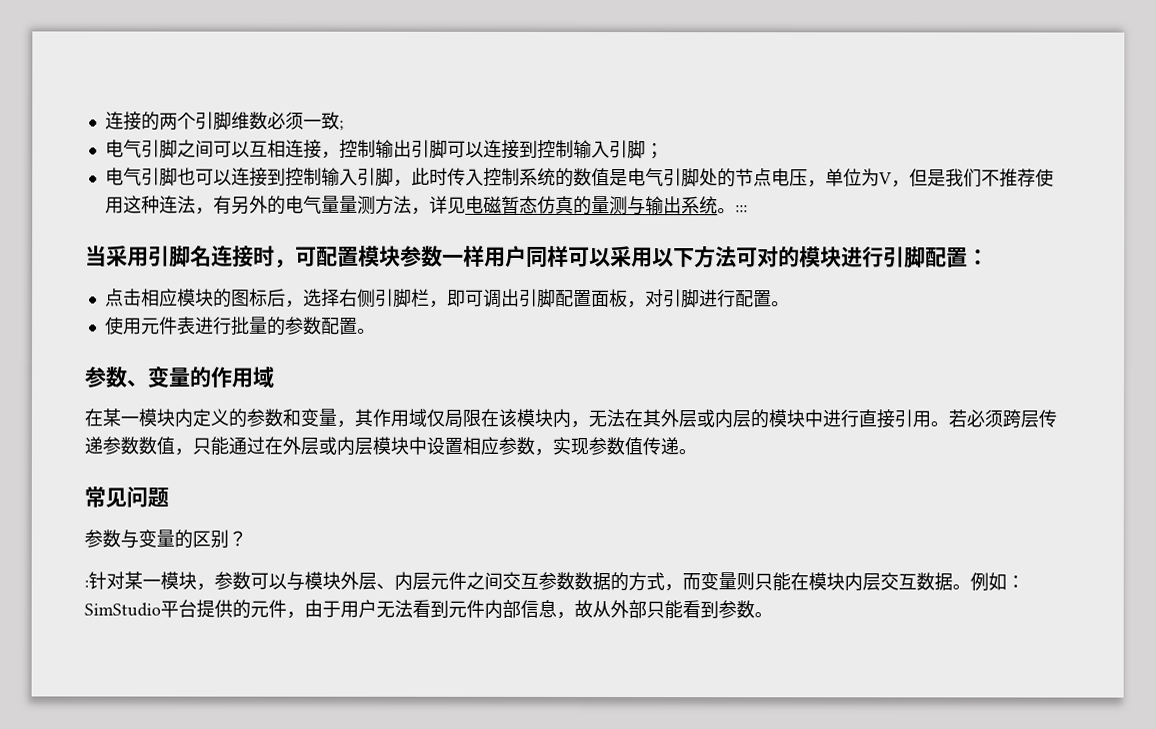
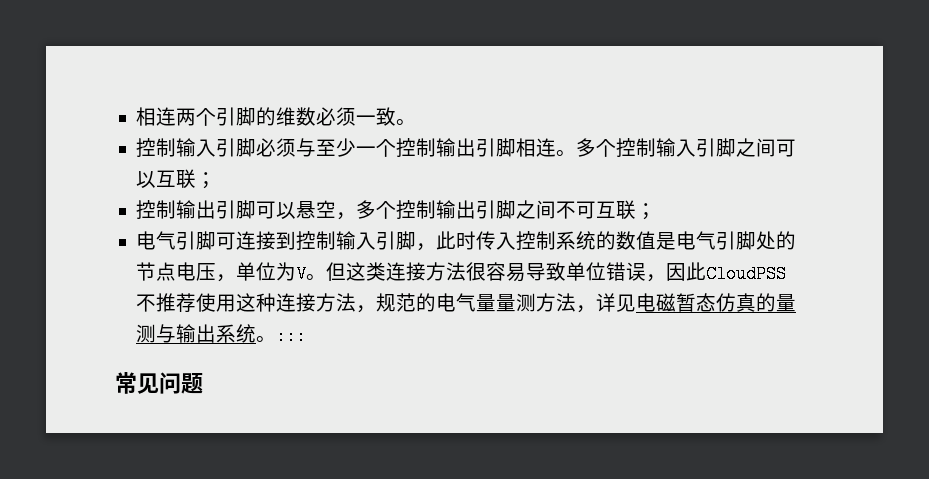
- 连接的两个引脚维数必须一致;
- 电气引脚之间可以互相连接，控制输出引脚可以连接到控制输入引脚；
- 电气引脚也可以连接到控制输入引脚，此时传入控制系统的数值是电气引脚处的节点电压，单位为V，但是我们不推荐使用这种连法，有另外的电气量量测方法，详见电磁暂态仿真的量测与输出系统。:::
+ 相连两个引脚的维数必须一致。
+ 控制输入引脚必须与至少一个控制输出引脚相连。多个控制输入引脚之间可以互联；
+ 控制输出引脚可以悬空，多个控制输出引脚之间不可互联；
+ 电气引脚可连接到控制输入引脚，此时传入控制系统的数值是电气引脚处的节点电压，单位为V。但这类连接方法很容易导致单位错误，因此CloudPSS不推荐使用这种连接方法，规范的电气量量测方法，详见电磁暂态仿真的量测与输出系统。:::
- 当采用引脚名连接时，可配置模块参数一样用户同样可以采用以下方法可对的模块进行引脚配置：
- 点击相应模块的图标后，选择右侧引脚栏，即可调出引脚配置面板，对引脚进行配置。
- 使用元件表进行批量的参数配置。
- 参数、变量的作用域
- 在某一模块内定义的参数和变量，其作用域仅局限在该模块内，无法在其外层或内层的模块中进行直接引用。若必须跨层传递参数数值，只能通过在外层或内层模块中设置相应参数，实现参数值传递。
  常见问题
- 参数与变量的区别？
- :针对某一模块，参数可以与模块外层、内层元件之间交互参数数据的方式，而变量则只能在模块内层交互数据。例如：SimStudio平台提供的元件，由于用户无法看到元件内部信息，故从外部只能看到参数。

